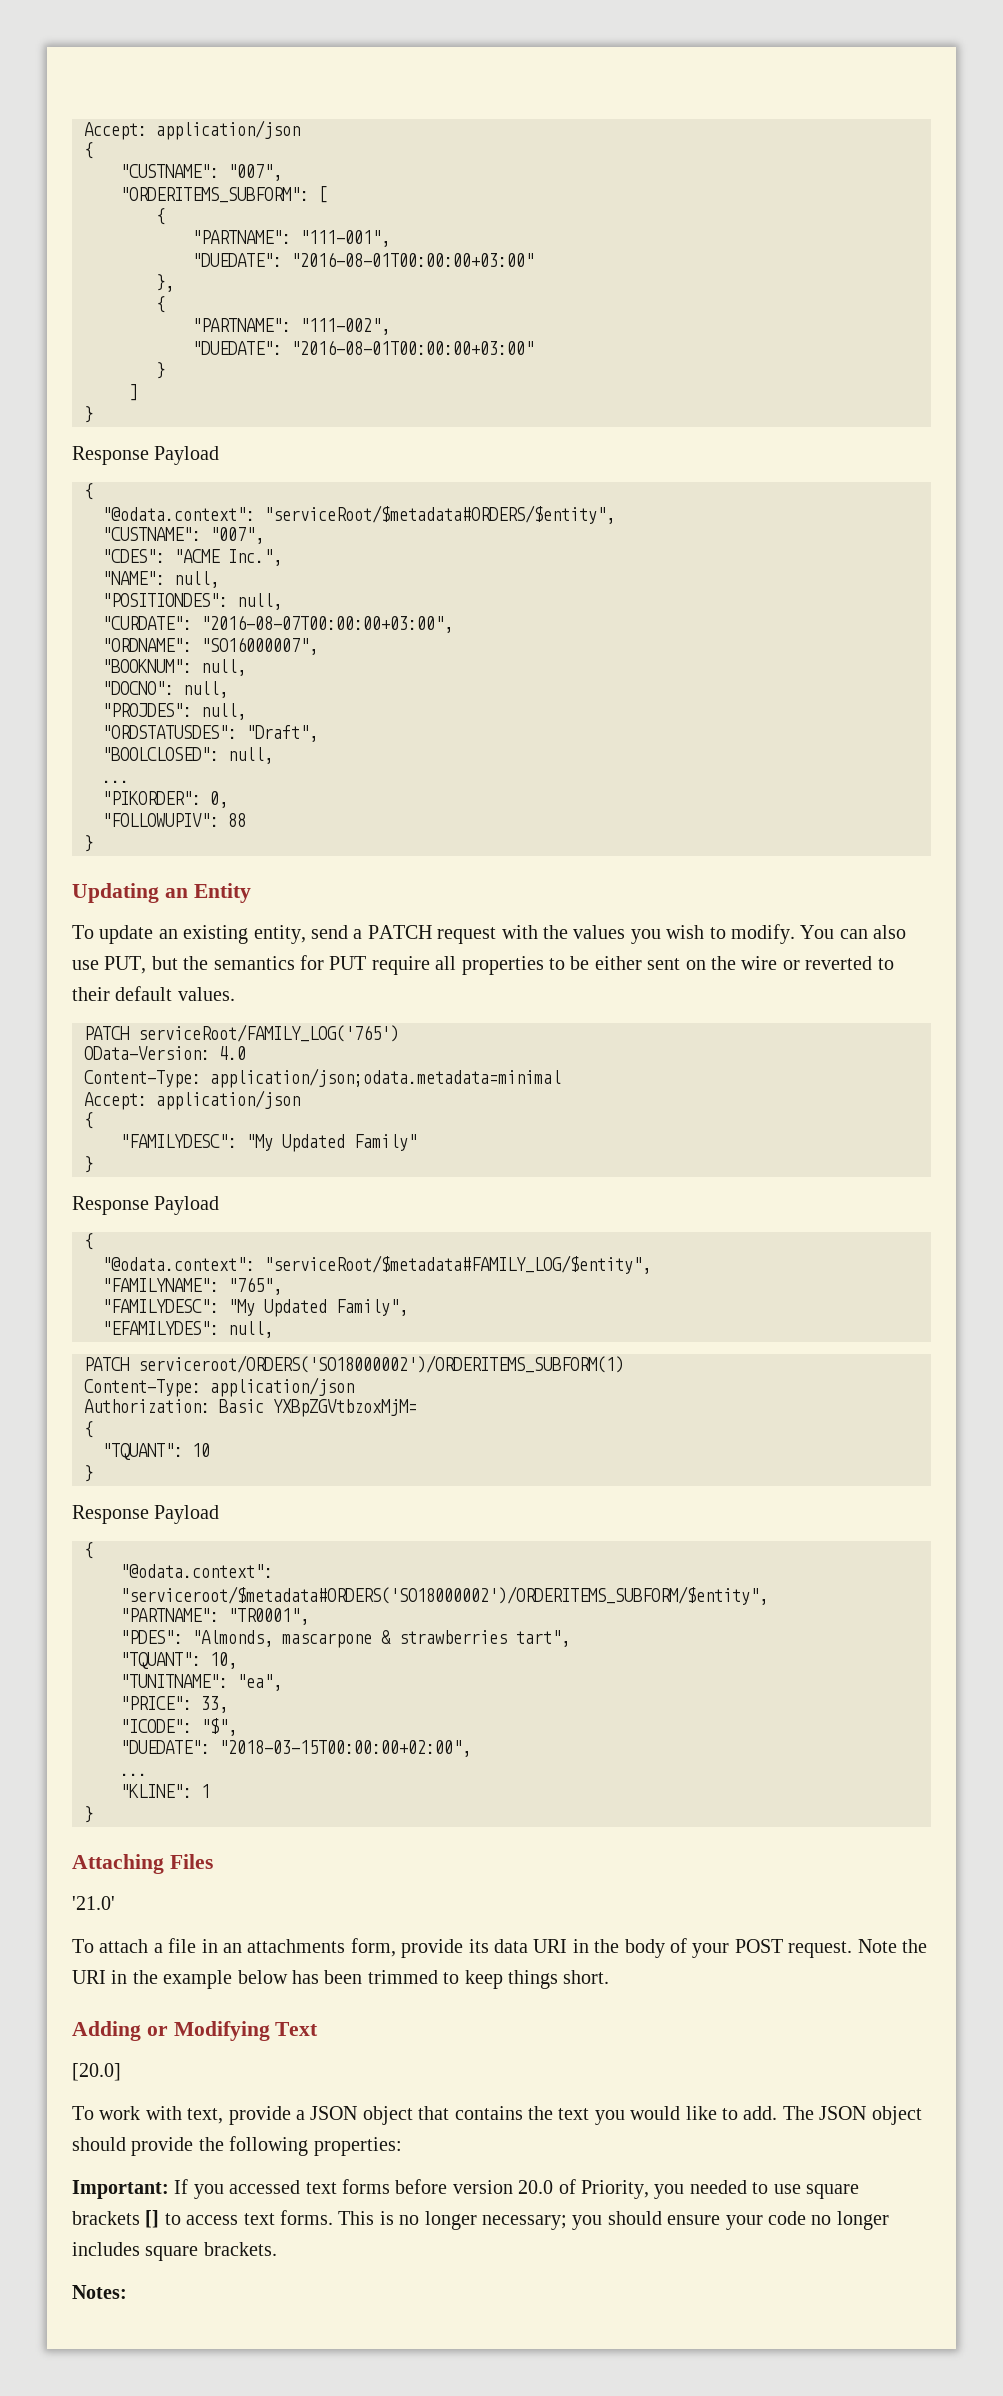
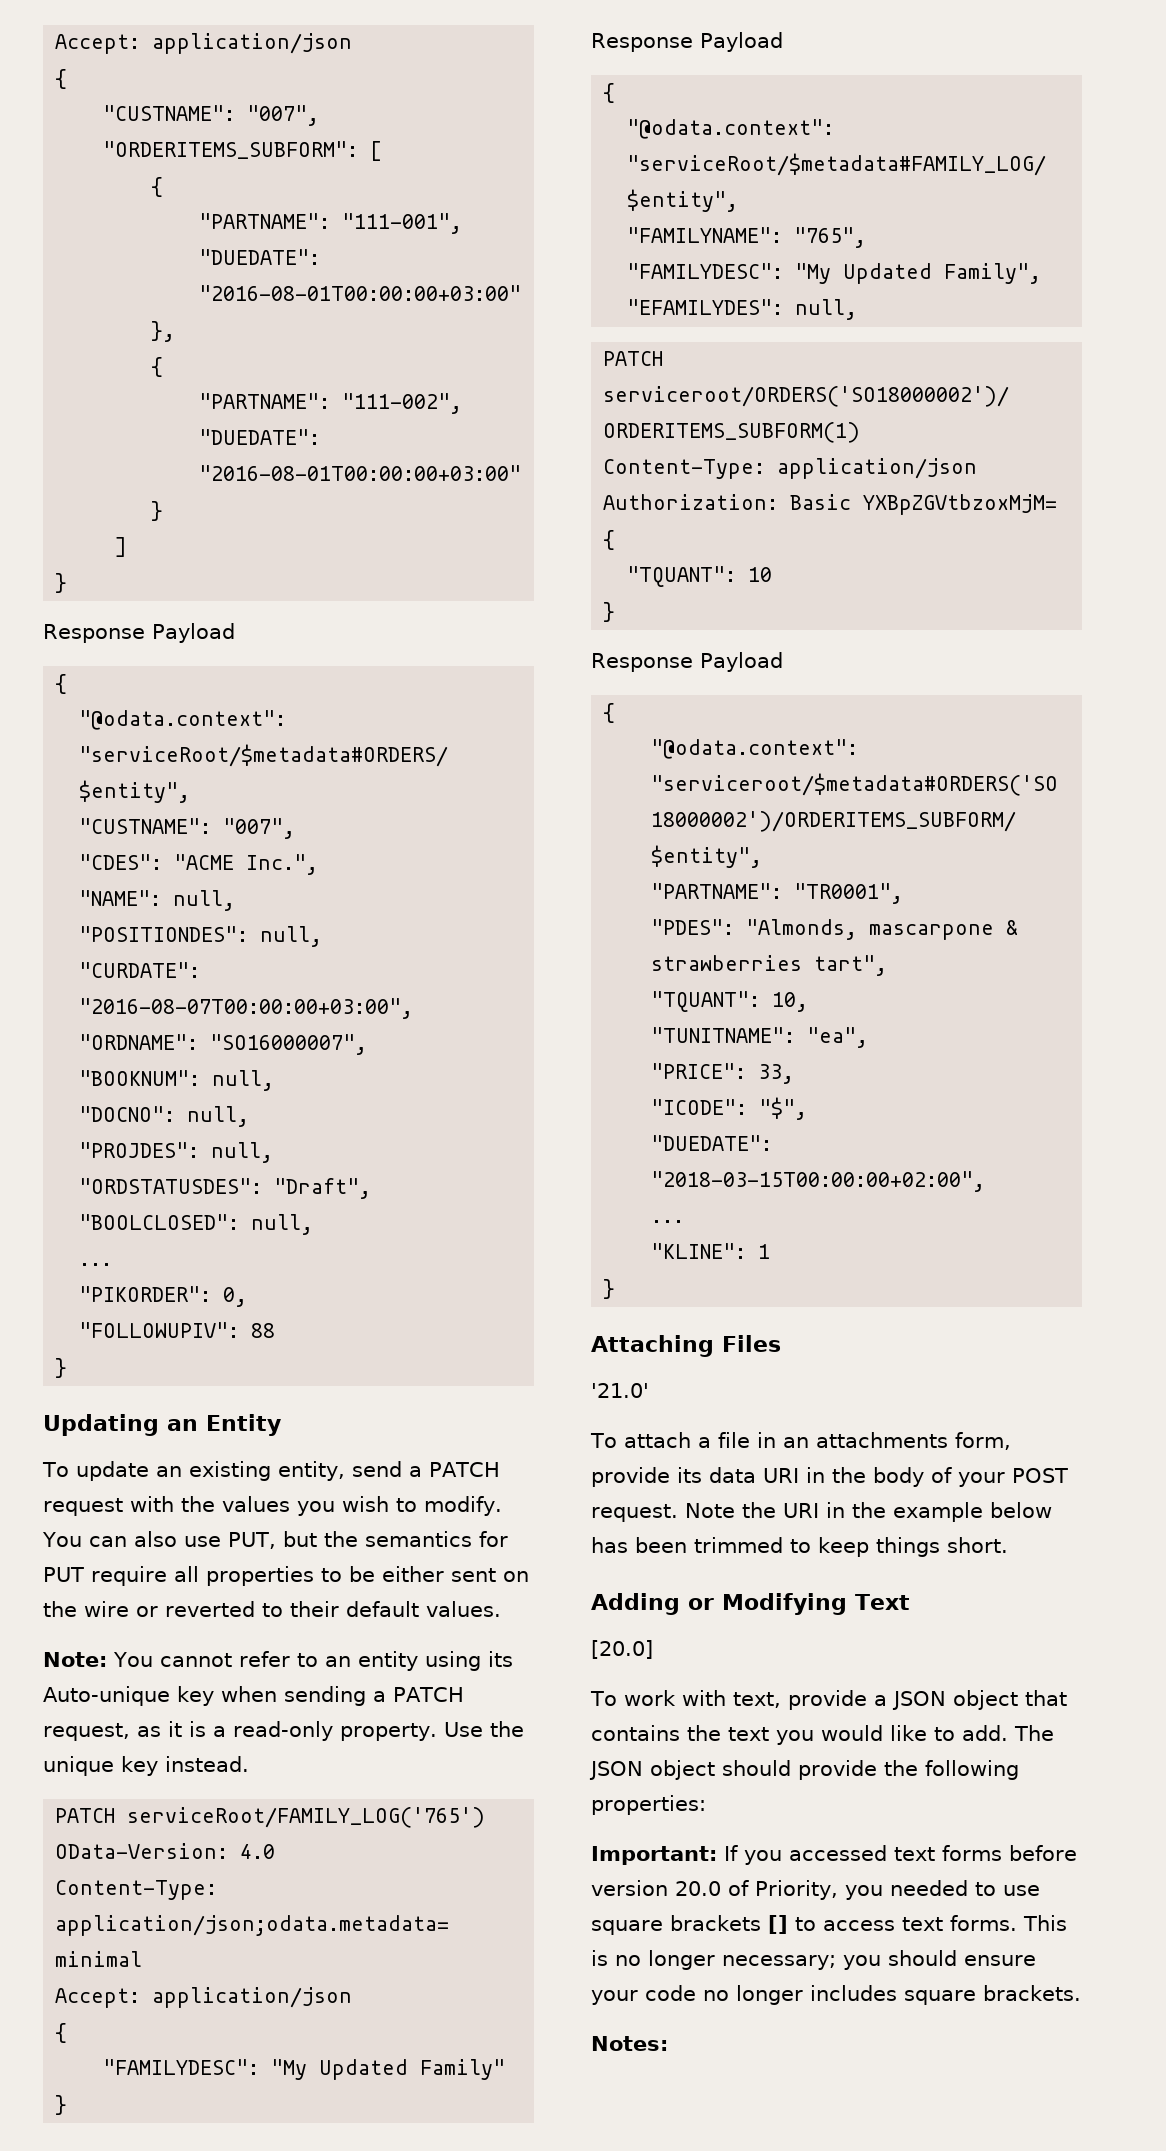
+ Note: You cannot refer to an entity using its Auto-unique key when sending a PATCH request, as it is a read-only property. Use the unique key instead.

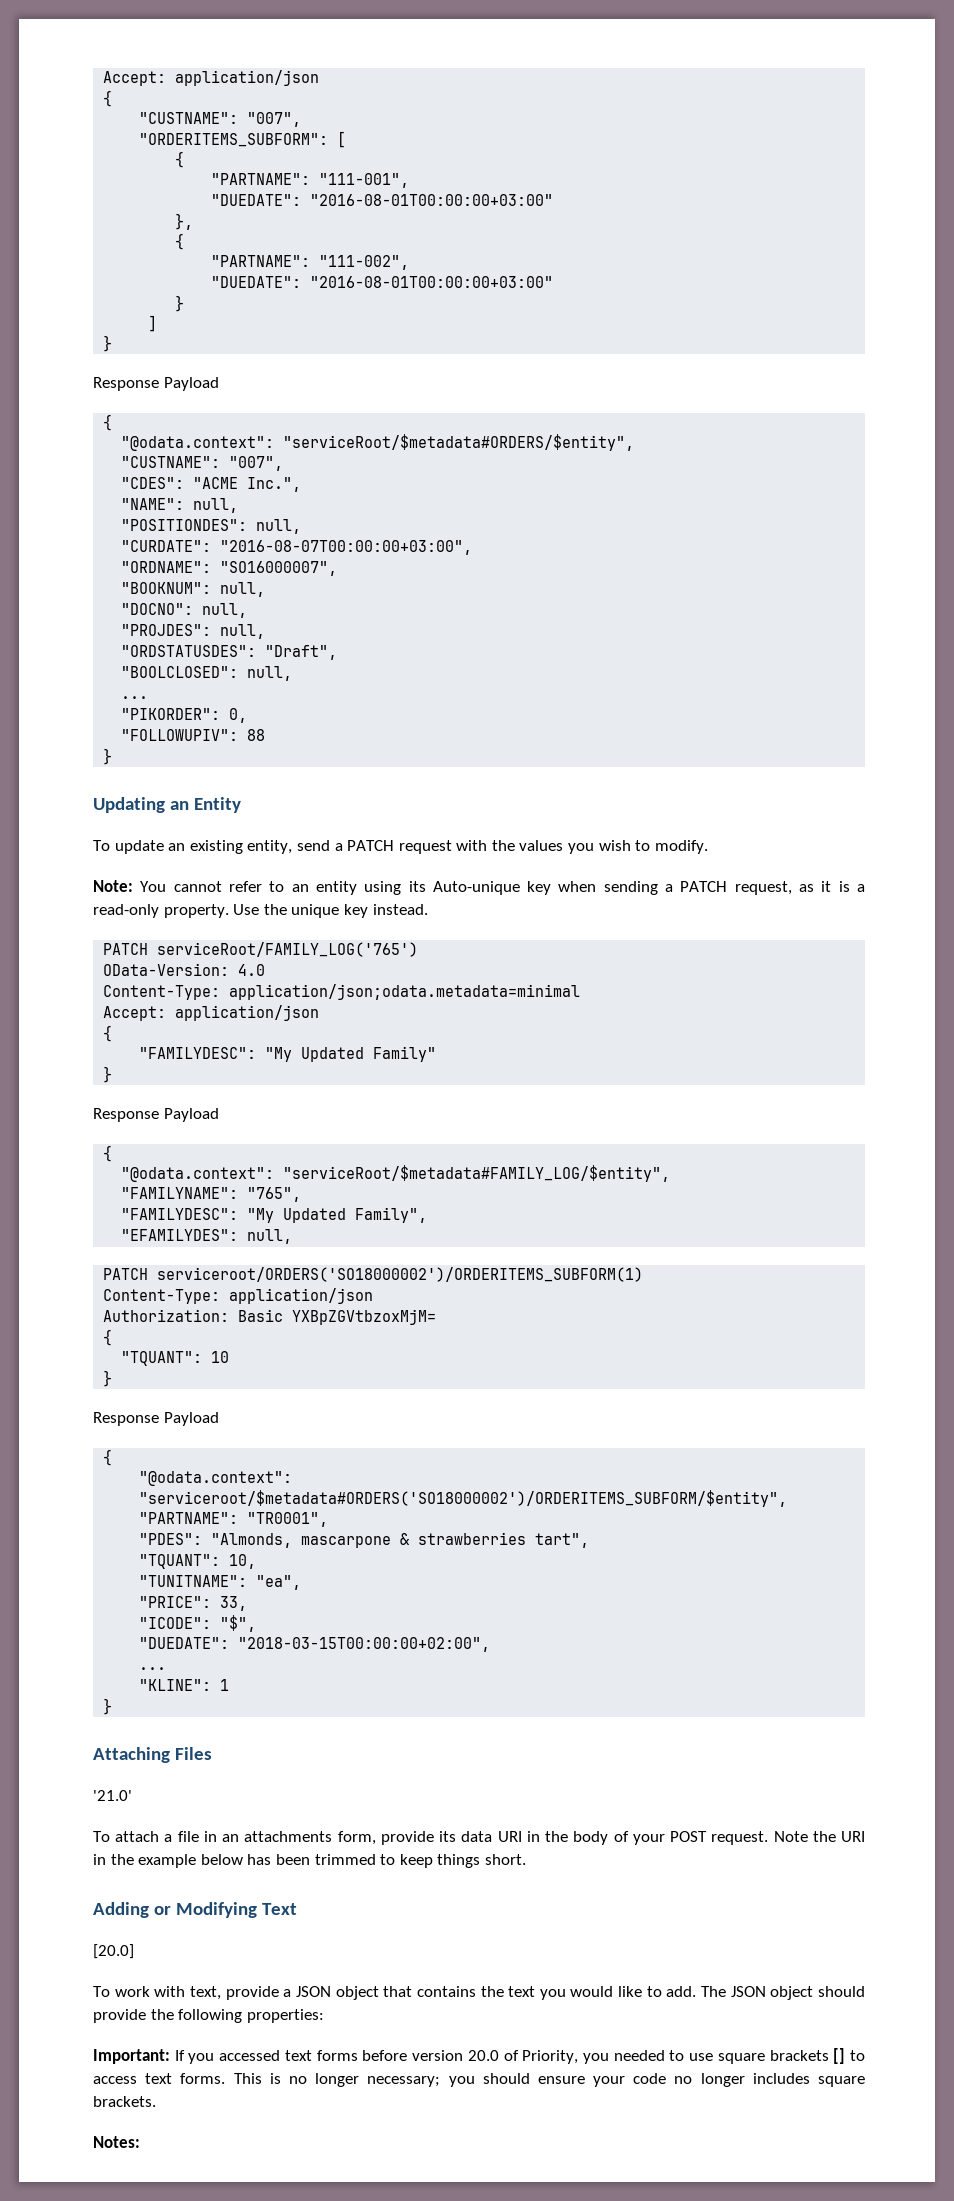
- You can also use PUT, but the semantics for PUT require all properties to be either sent on the wire or reverted to their default values.

